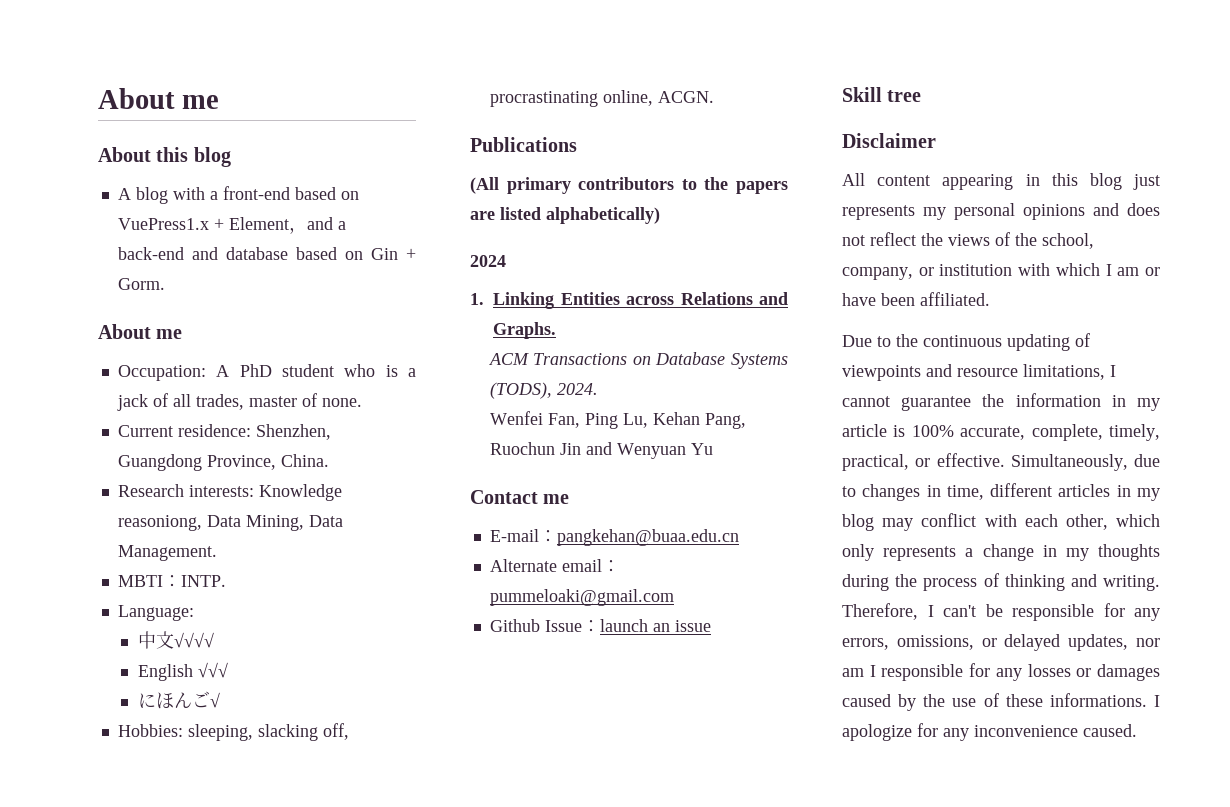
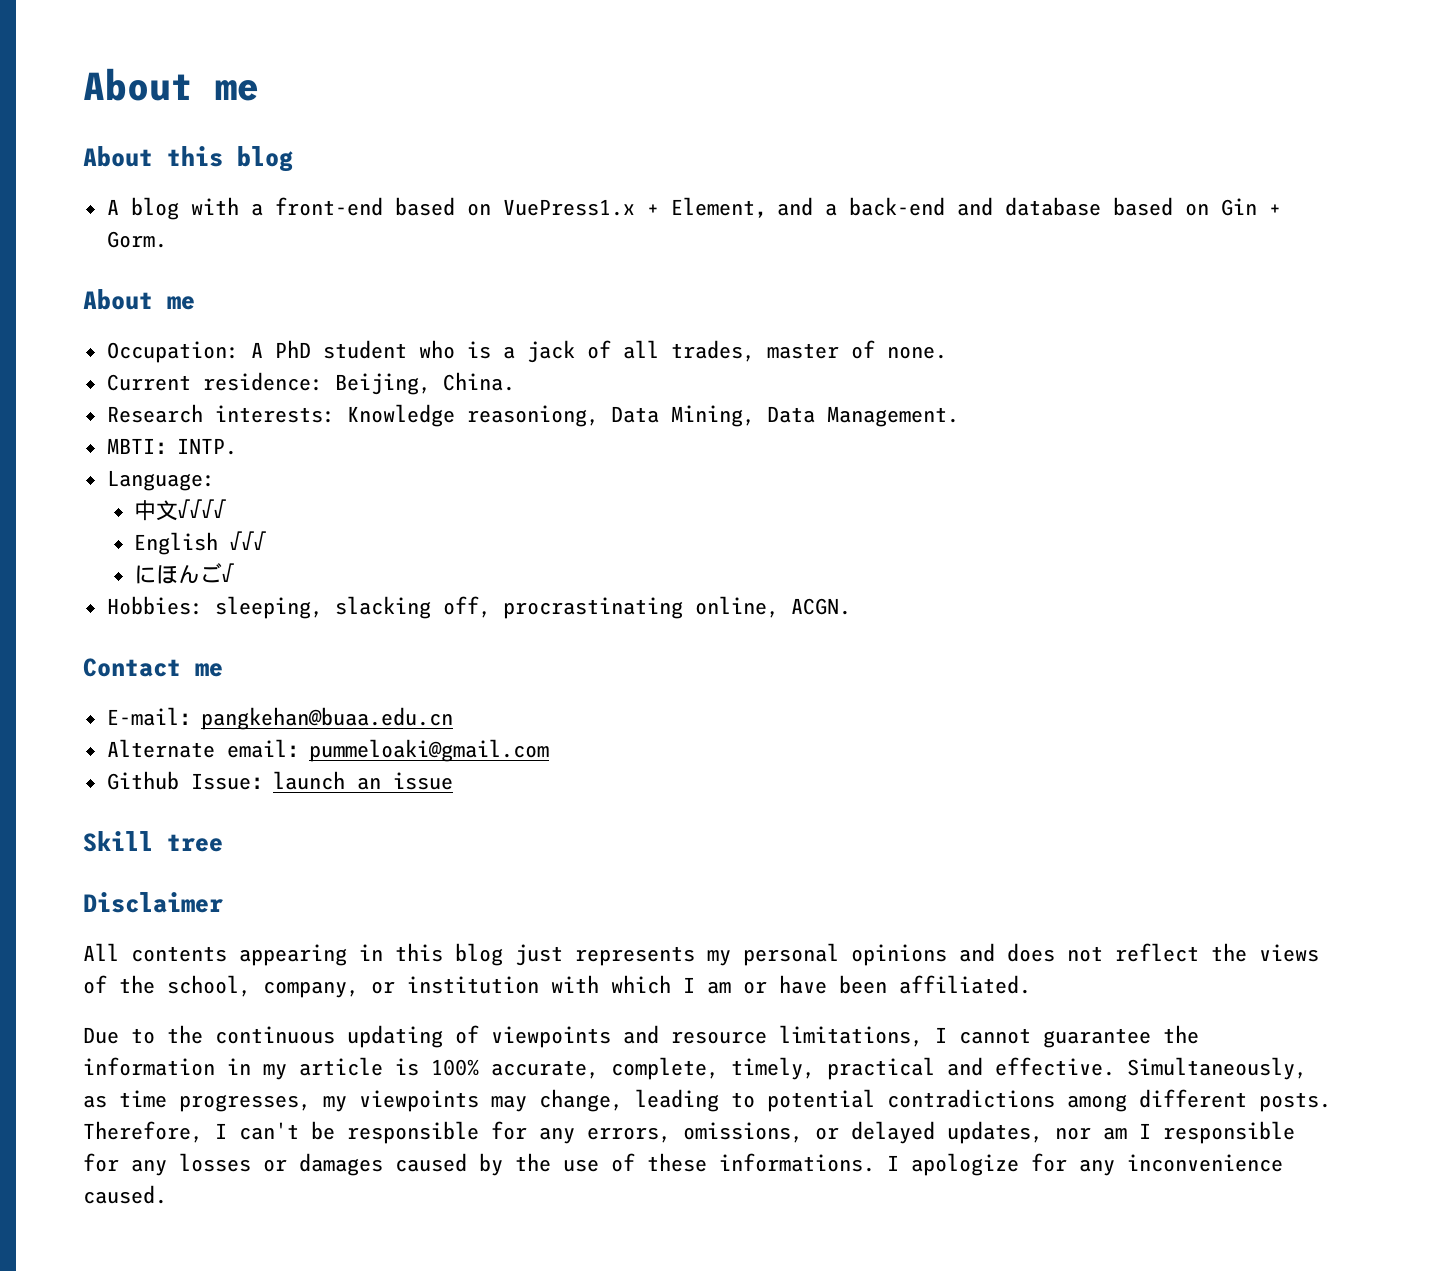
- Current residence: Shenzhen, Guangdong Province, China.
+ Current residence: Beijing, China.
- Publications
- (All primary contributors to the papers are listed alphabetically)
- 2024
- 1. Linking Entities across Relations and Graphs.
- ACM Transactions on Database Systems (TODS), 2024.
- Wenfei Fan, Ping Lu, Kehan Pang, Ruochun Jin and Wenyuan Yu
- All content appearing in this blog just represents my personal opinions and does not reflect the views of the school, company, or institution with which I am or have been affiliated.
+ All contents appearing in this blog just represents my personal opinions and does not reflect the views of the school, company, or institution with which I am or have been affiliated.
- Due to the continuous updating of viewpoints and resource limitations, I cannot guarantee the information in my article is 100% accurate, complete, timely, practical, or effective. Simultaneously, due to changes in time, different articles in my blog may conflict with each other, which only represents a change in my thoughts during the process of thinking and writing.
+ Due to the continuous updating of viewpoints and resource limitations, I cannot guarantee the information in my article is 100% accurate, complete, timely, practical and effective. Simultaneously, as time progresses, my viewpoints may change, leading to potential contradictions among different posts.

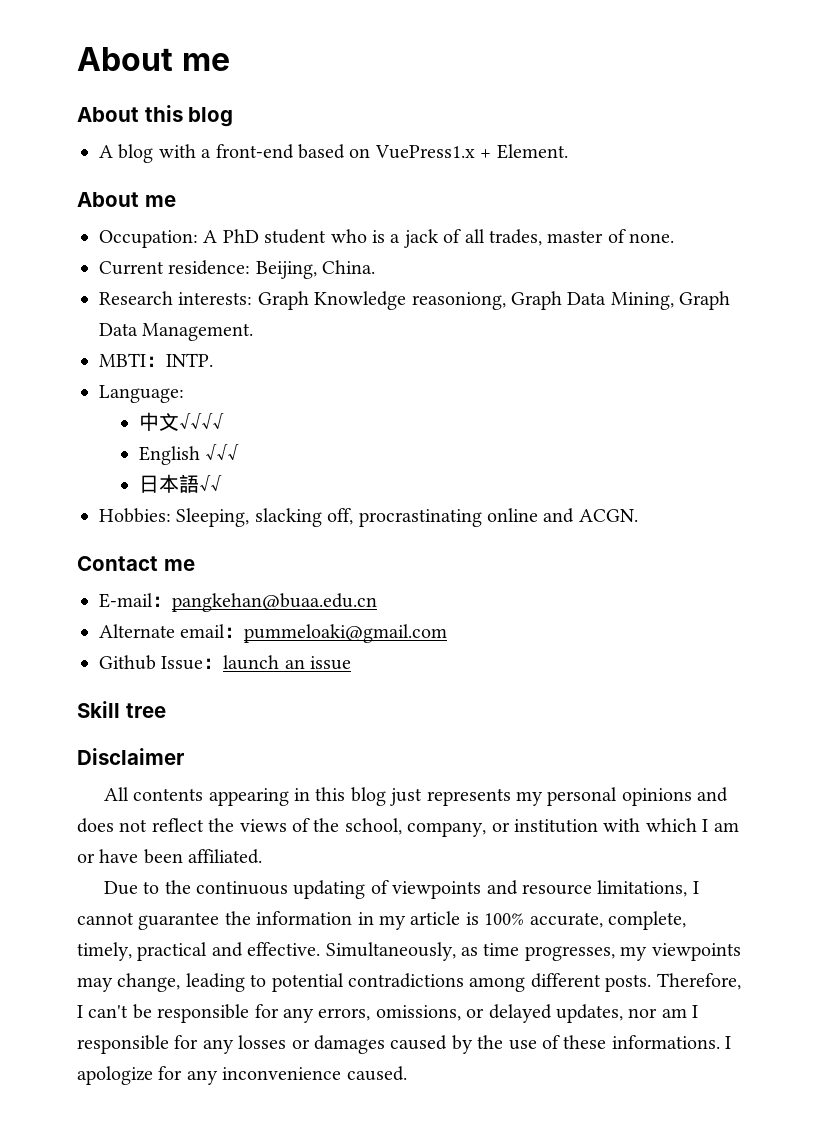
- A blog with a front-end based on VuePress1.x + Element，and a back-end and database based on Gin + Gorm.
+ A blog with a front-end based on VuePress1.x + Element.
- Research interests: Knowledge reasoniong, Data Mining, Data Management.
+ Research interests: Graph Knowledge reasoniong, Graph Data Mining, Graph Data Management.
- にほんご√
+ 日本語√√
- Hobbies: sleeping, slacking off, procrastinating online, ACGN.
+ Hobbies: Sleeping, slacking off, procrastinating online and ACGN.

